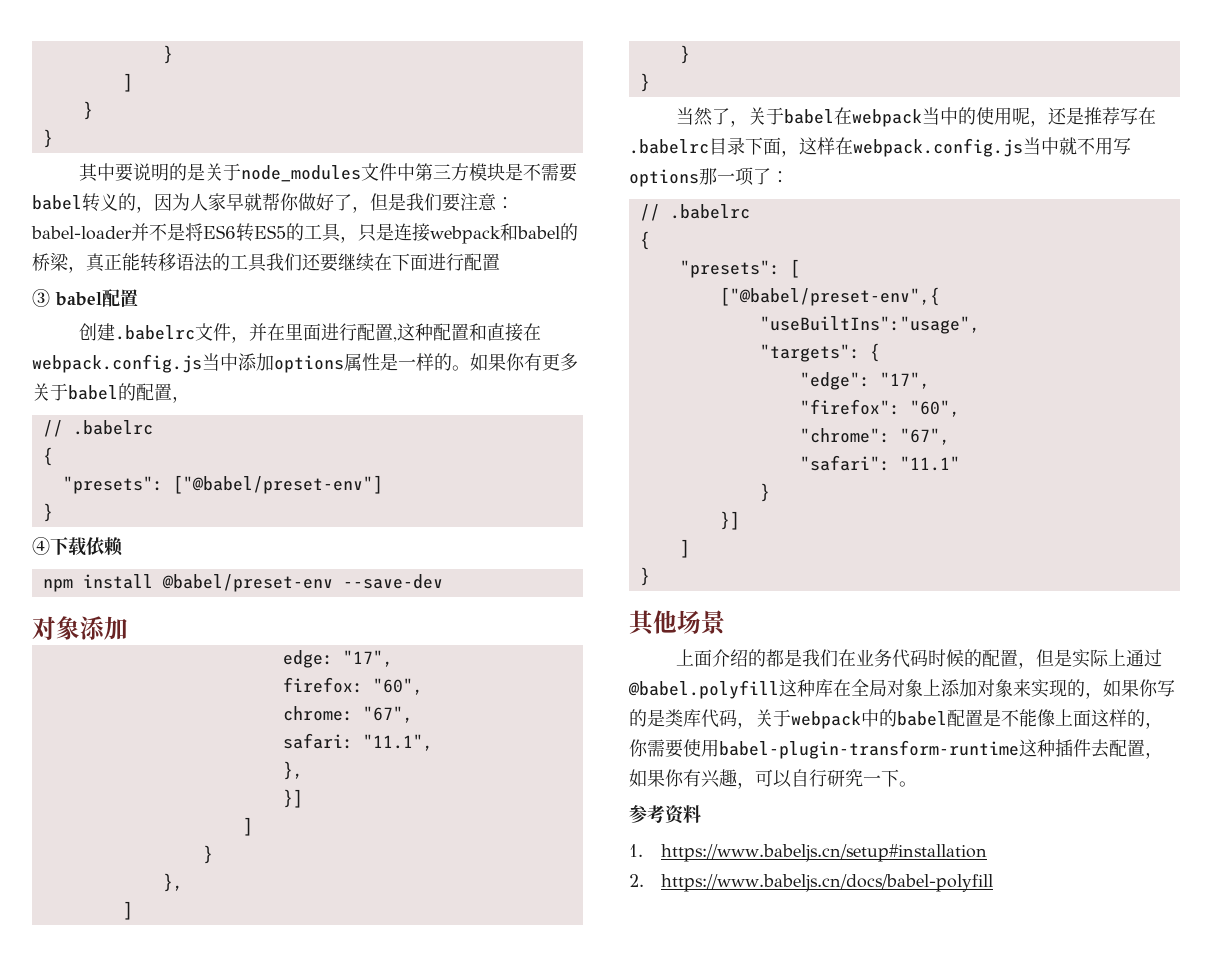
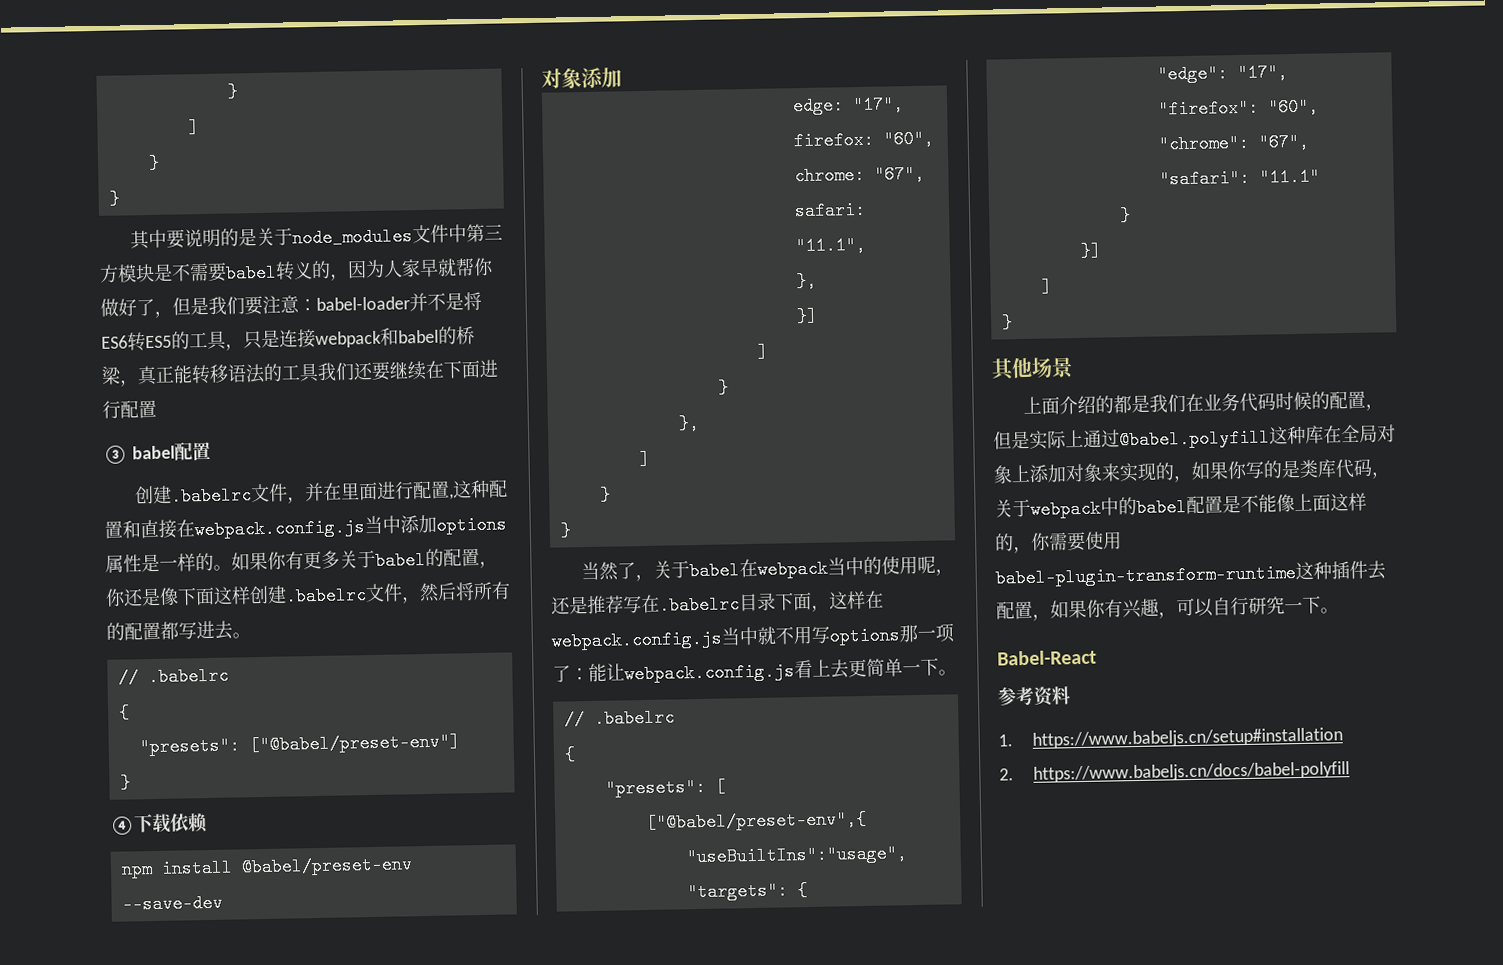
- 如果你有更多关于babel的配置，
+ 如果你有更多关于babel的配置，你还是像下面这样创建.babelrc文件，然后将所有的配置都写进去。
- 当然了，关于babel在webpack当中的使用呢，还是推荐写在.babelrc目录下面，这样在webpack.config.js当中就不用写options那一项了：
+ 当然了，关于babel在webpack当中的使用呢，还是推荐写在.babelrc目录下面，这样在webpack.config.js当中就不用写options那一项了：能让webpack.config.js看上去更简单一下。
+ Babel-React

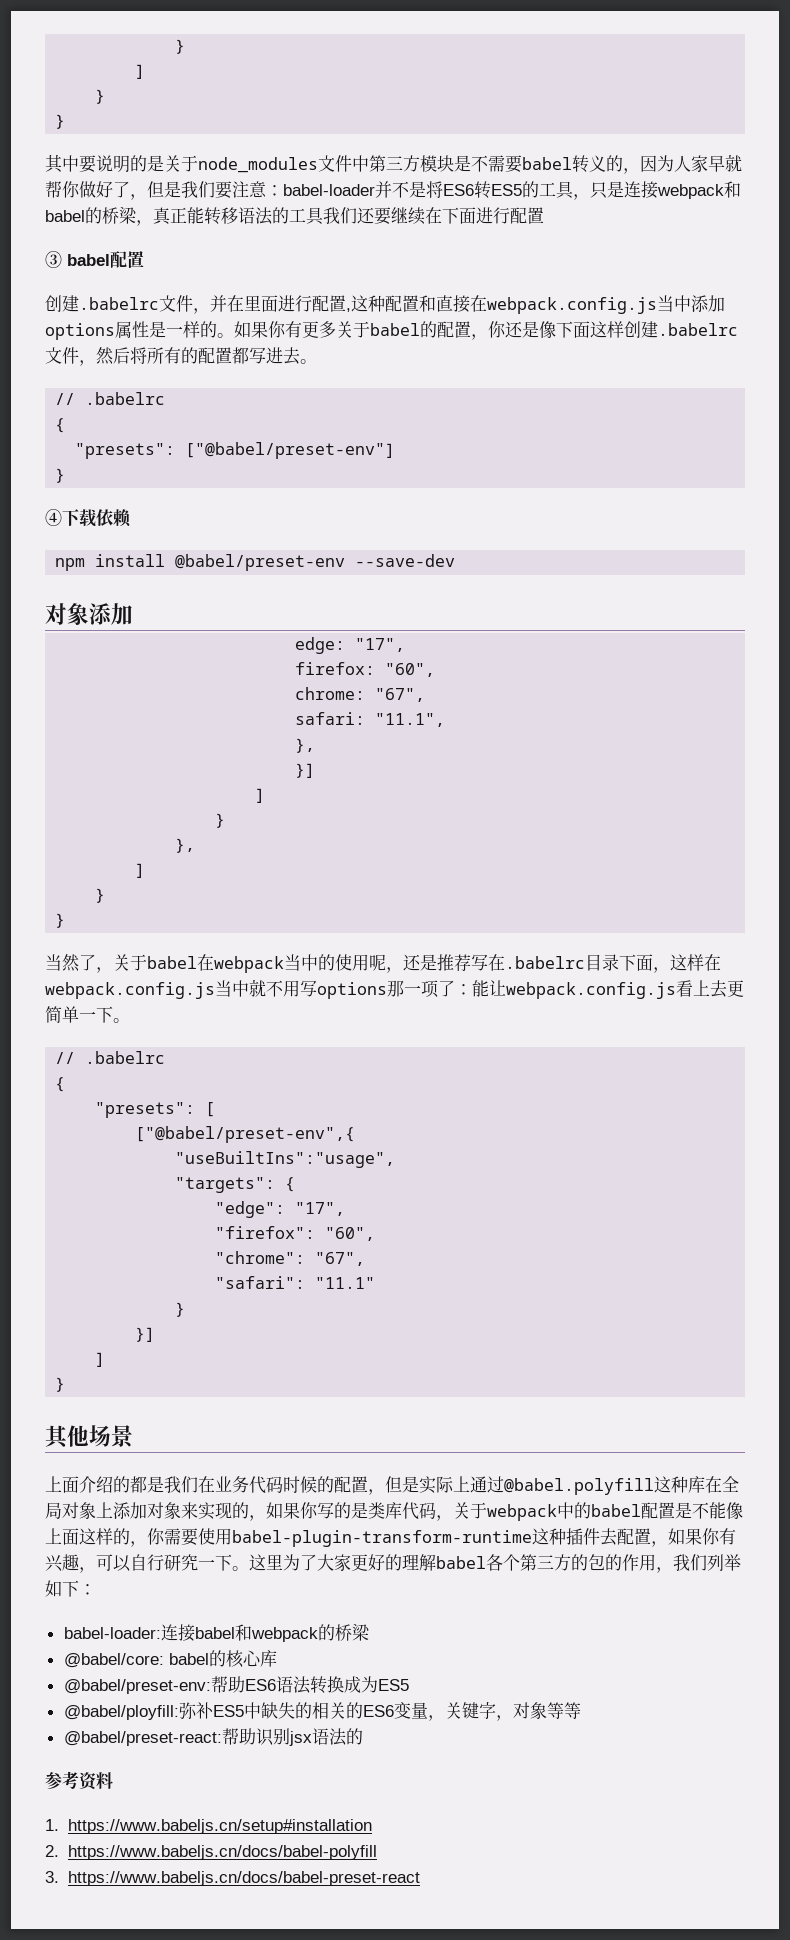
- 上面介绍的都是我们在业务代码时候的配置，但是实际上通过@babel.polyfill这种库在全局对象上添加对象来实现的，如果你写的是类库代码，关于webpack中的babel配置是不能像上面这样的，你需要使用babel-plugin-transform-runtime这种插件去配置，如果你有兴趣，可以自行研究一下。
- Babel-React
+ 上面介绍的都是我们在业务代码时候的配置，但是实际上通过@babel.polyfill这种库在全局对象上添加对象来实现的，如果你写的是类库代码，关于webpack中的babel配置是不能像上面这样的，你需要使用babel-plugin-transform-runtime这种插件去配置，如果你有兴趣，可以自行研究一下。这里为了大家更好的理解babel各个第三方的包的作用，我们列举如下：
+ babel-loader:连接babel和webpack的桥梁
+ @babel/core: babel的核心库
+ @babel/preset-env:帮助ES6语法转换成为ES5
+ @babel/ployfill:弥补ES5中缺失的相关的ES6变量，关键字，对象等等
+ @babel/preset-react:帮助识别jsx语法的
+ 3. https://www.babeljs.cn/docs/babel-preset-react

